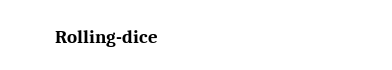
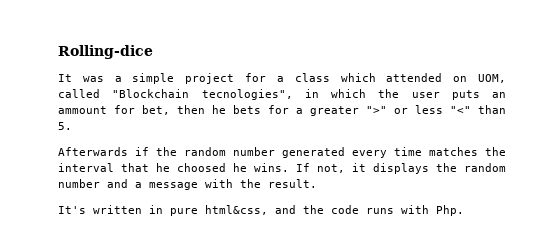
+ It was a simple project for a class which attended on UOM, called "Blockchain tecnologies", in which the user puts an ammount for bet, then he bets for a greater ">" or less "<" than 5.
+ Afterwards if the random number generated every time matches the interval that he choosed he wins. If not, it displays the random number and a message with the result.
+ It's written in pure html&css, and the code runs with Php.

